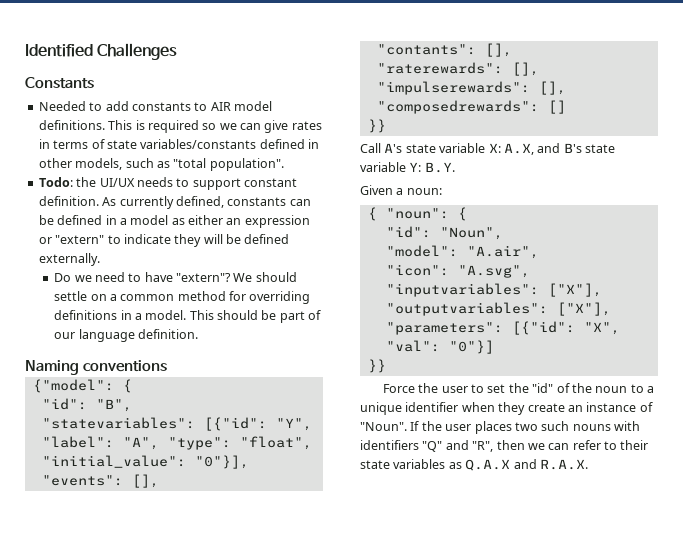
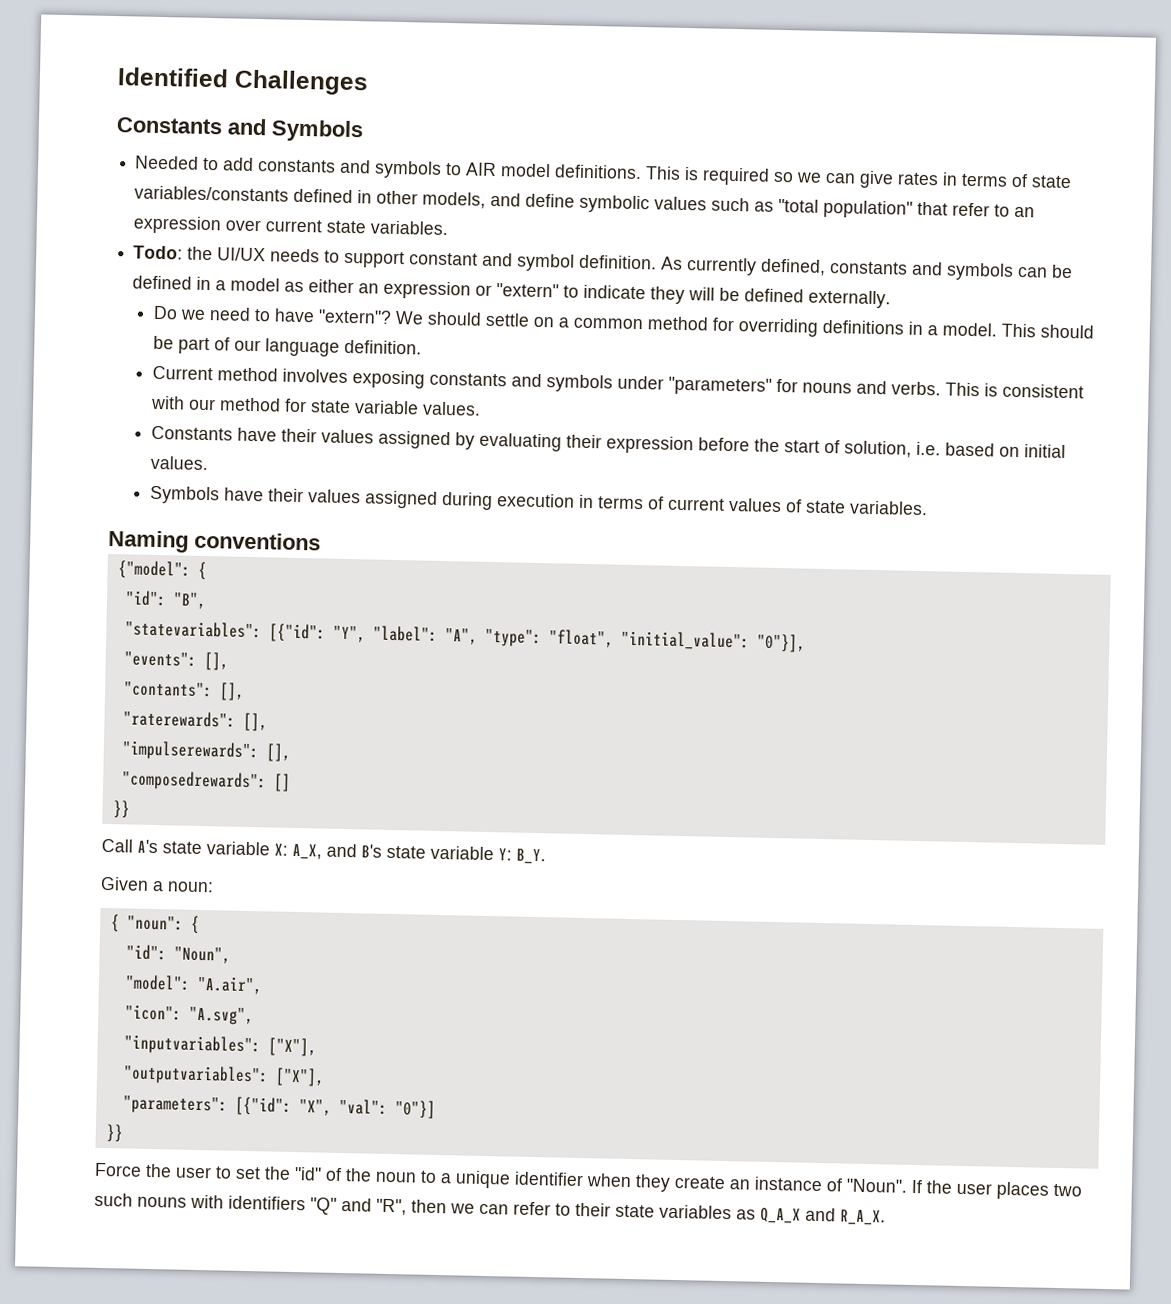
- Constants
+ Constants and Symbols
- Needed to add constants to AIR model definitions.
+ Needed to add constants and symbols to AIR model definitions.
- This is required so we can give rates in terms of state variables/constants defined in other models, such as "total population".
+ This is required so we can give rates in terms of state variables/constants defined in other models, and define symbolic values such as "total population" that refer to an expression over current state variables.
- Todo: the UI/UX needs to support constant definition.
+ Todo: the UI/UX needs to support constant and symbol definition.
- As currently defined, constants can be defined in a model as either an expression or "extern" to indicate they will be defined externally.
+ As currently defined, constants and symbols can be defined in a model as either an expression or "extern" to indicate they will be defined externally.
+ Current method involves exposing constants and symbols under "parameters" for nouns and verbs. This is consistent with our method for state variable values.
+ Constants have their values assigned by evaluating their expression before the start of solution, i.e. based on initial values.
+ Symbols have their values assigned during execution in terms of current values of state variables.
- Call A's state variable X: A.X, and B's state variable Y: B.Y.
+ Call A's state variable X: A_X, and B's state variable Y: B_Y.
- If the user places two such nouns with identifiers "Q" and "R", then we can refer to their state variables as Q.A.X and R.A.X.
+ If the user places two such nouns with identifiers "Q" and "R", then we can refer to their state variables as Q_A_X and R_A_X.

